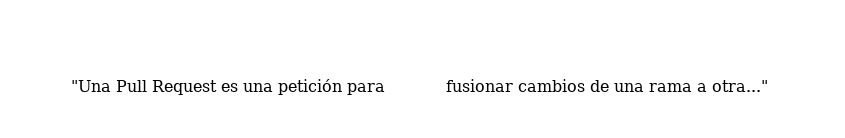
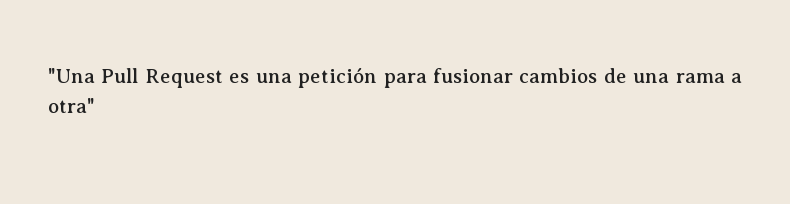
- "Una Pull Request es una petición para fusionar cambios de una rama a otra..."
+ "Una Pull Request es una petición para fusionar cambios de una rama a otra"

